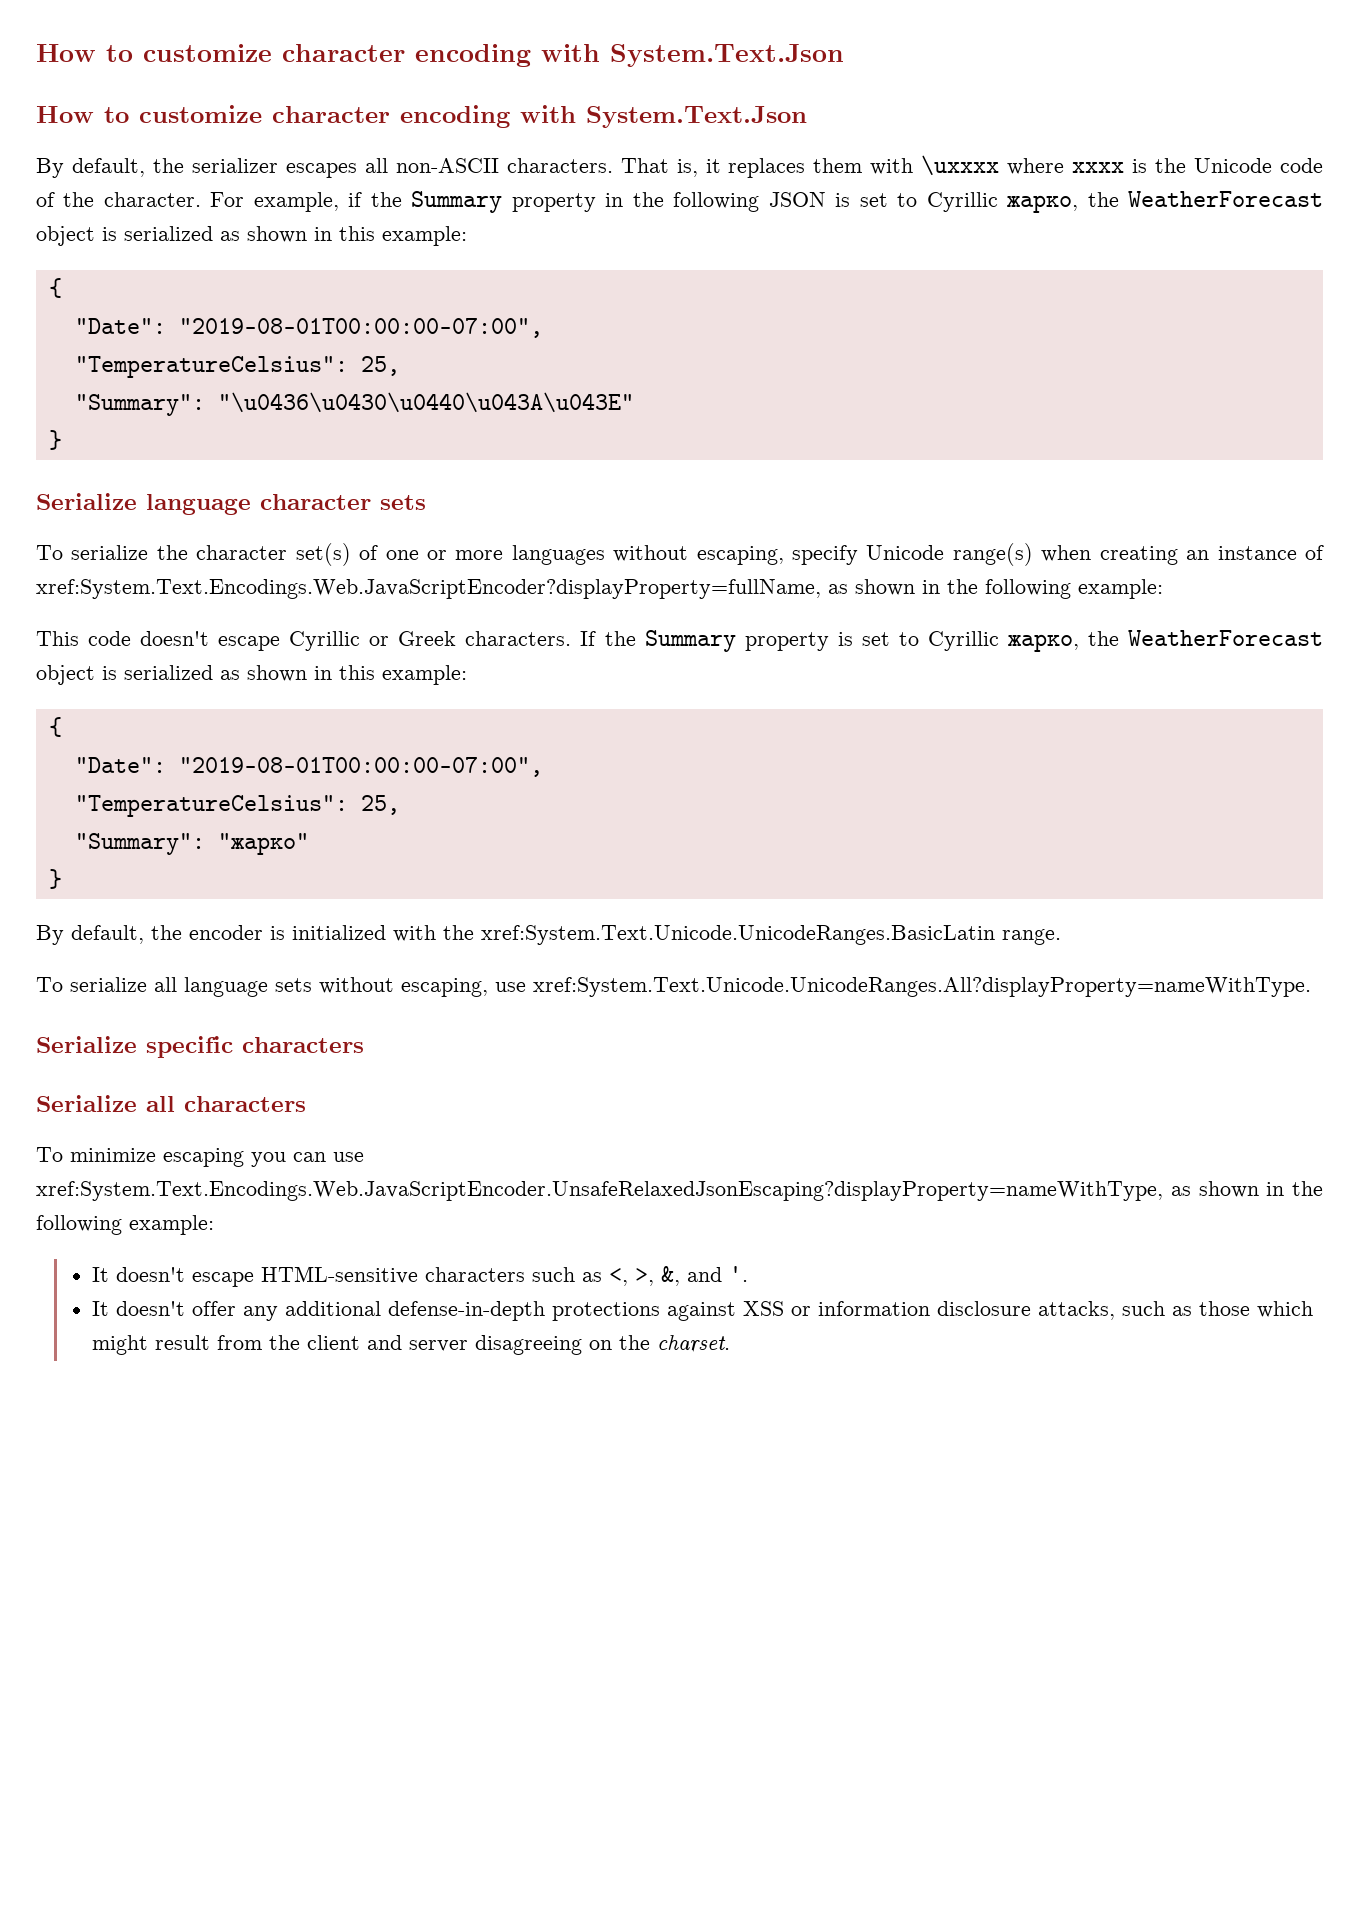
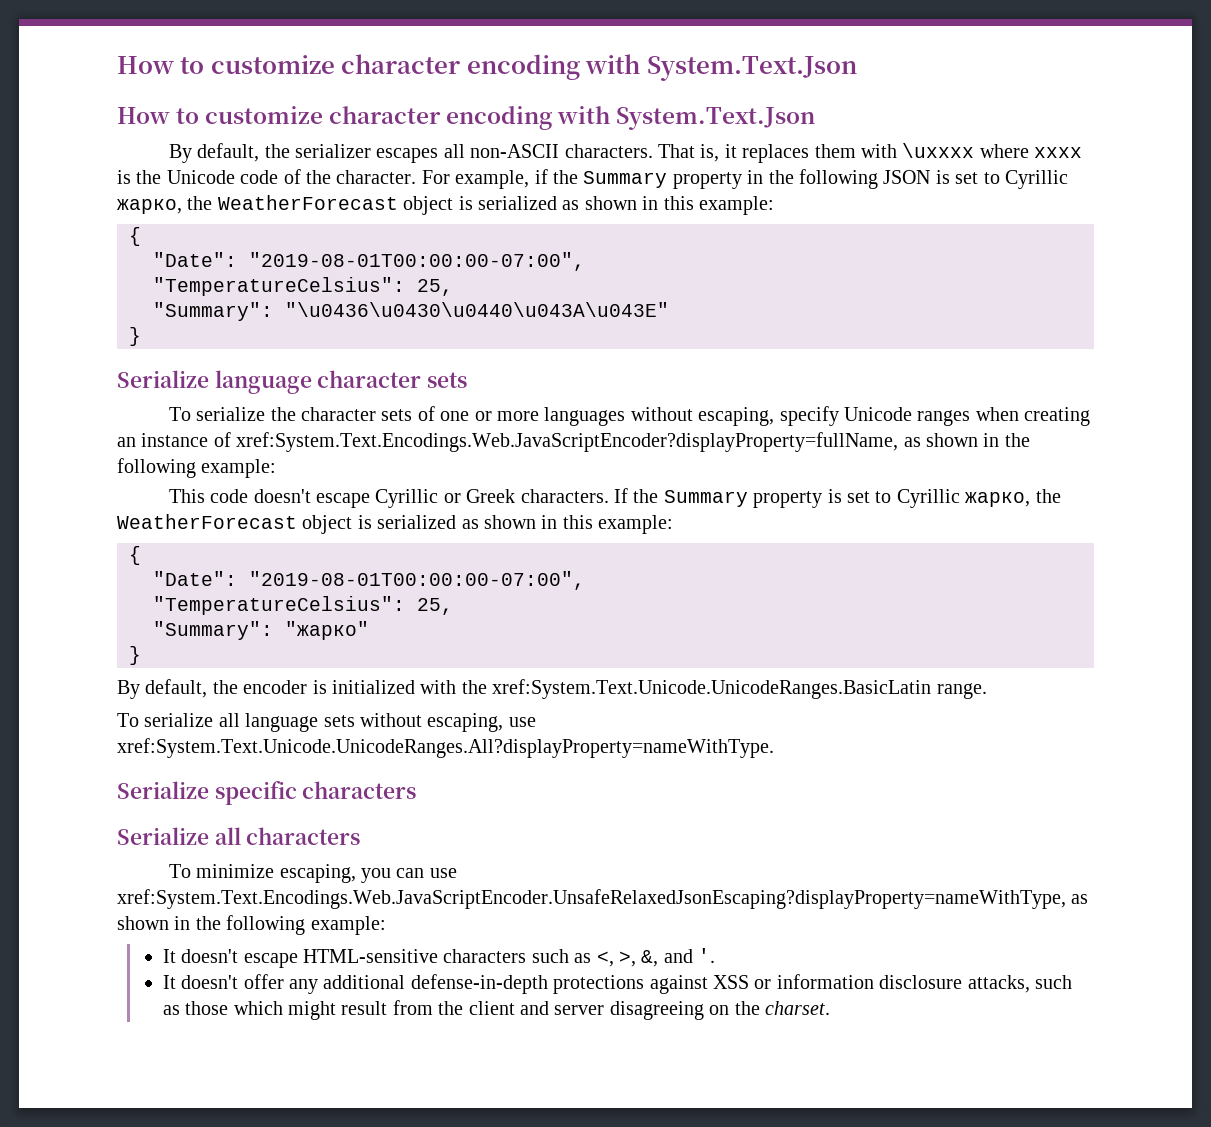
- To serialize the character set(s) of one or more languages without escaping, specify Unicode range(s) when creating an instance of xref:System.Text.Encodings.Web.JavaScriptEncoder?displayProperty=fullName, as shown in the following example:
+ To serialize the character sets of one or more languages without escaping, specify Unicode ranges when creating an instance of xref:System.Text.Encodings.Web.JavaScriptEncoder?displayProperty=fullName, as shown in the following example:
- To minimize escaping you can use xref:System.Text.Encodings.Web.JavaScriptEncoder.UnsafeRelaxedJsonEscaping?displayProperty=nameWithType, as shown in the following example:
+ To minimize escaping, you can use xref:System.Text.Encodings.Web.JavaScriptEncoder.UnsafeRelaxedJsonEscaping?displayProperty=nameWithType, as shown in the following example:

